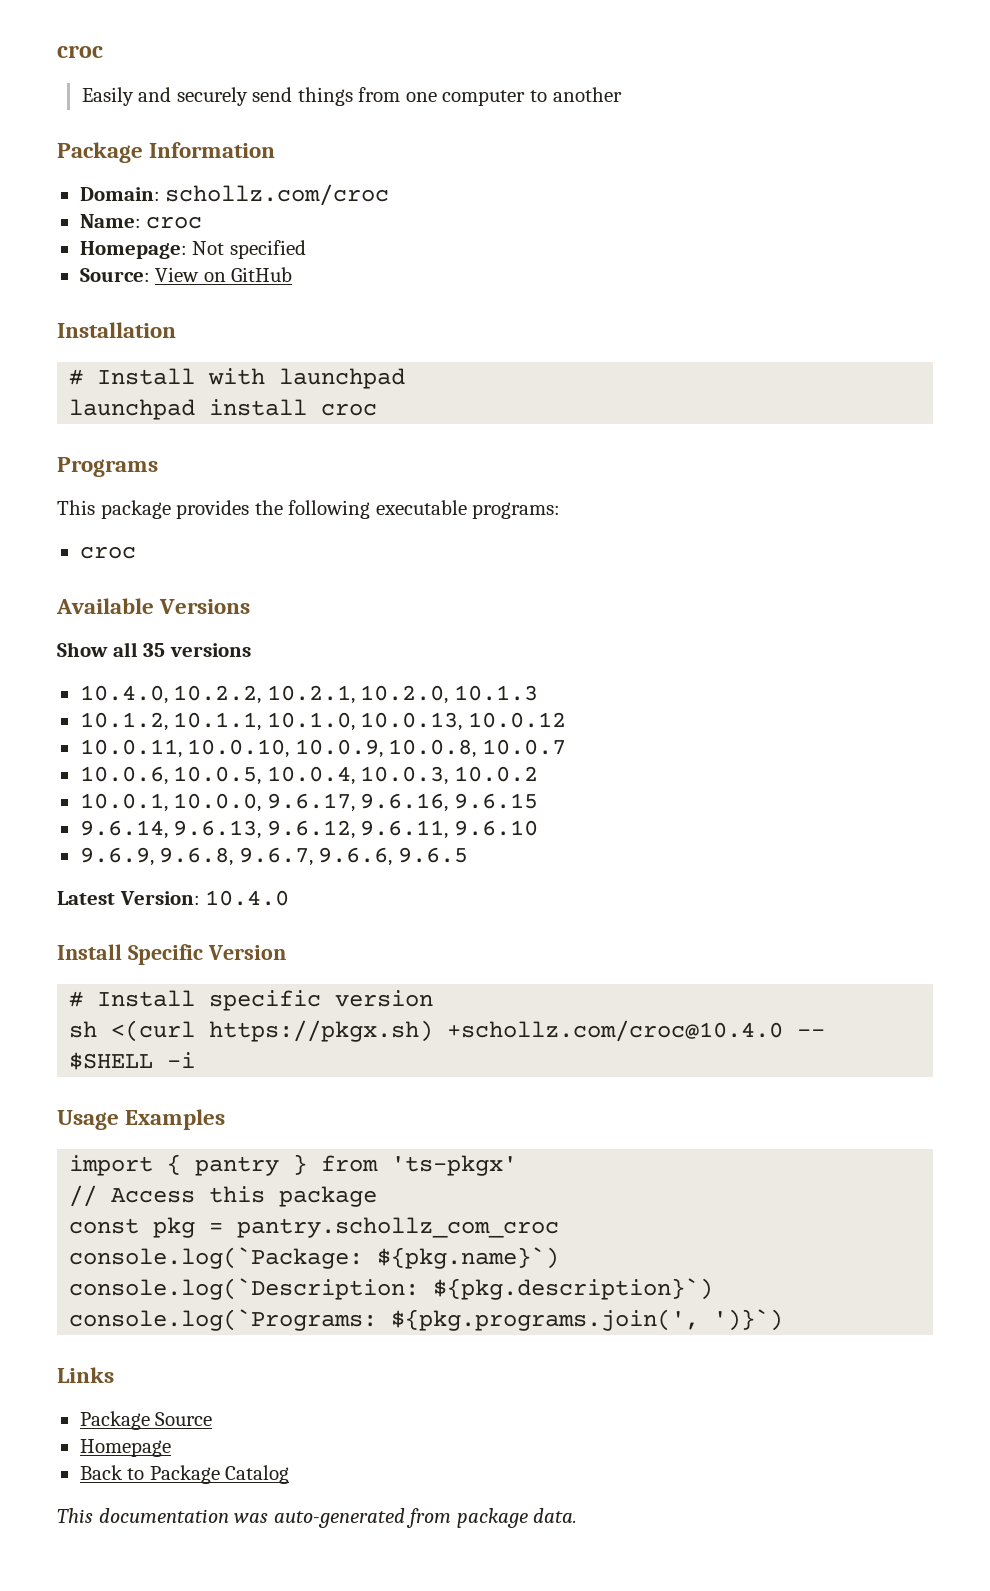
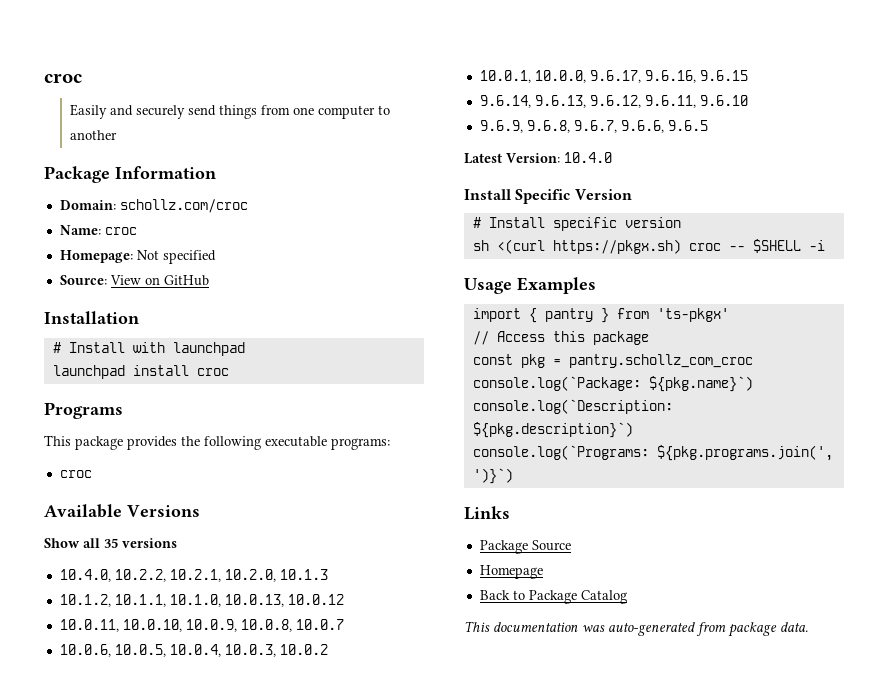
- sh <(curl https://pkgx.sh) +schollz.com/croc@10.4.0 -- $SHELL -i
+ sh <(curl https://pkgx.sh) croc -- $SHELL -i

